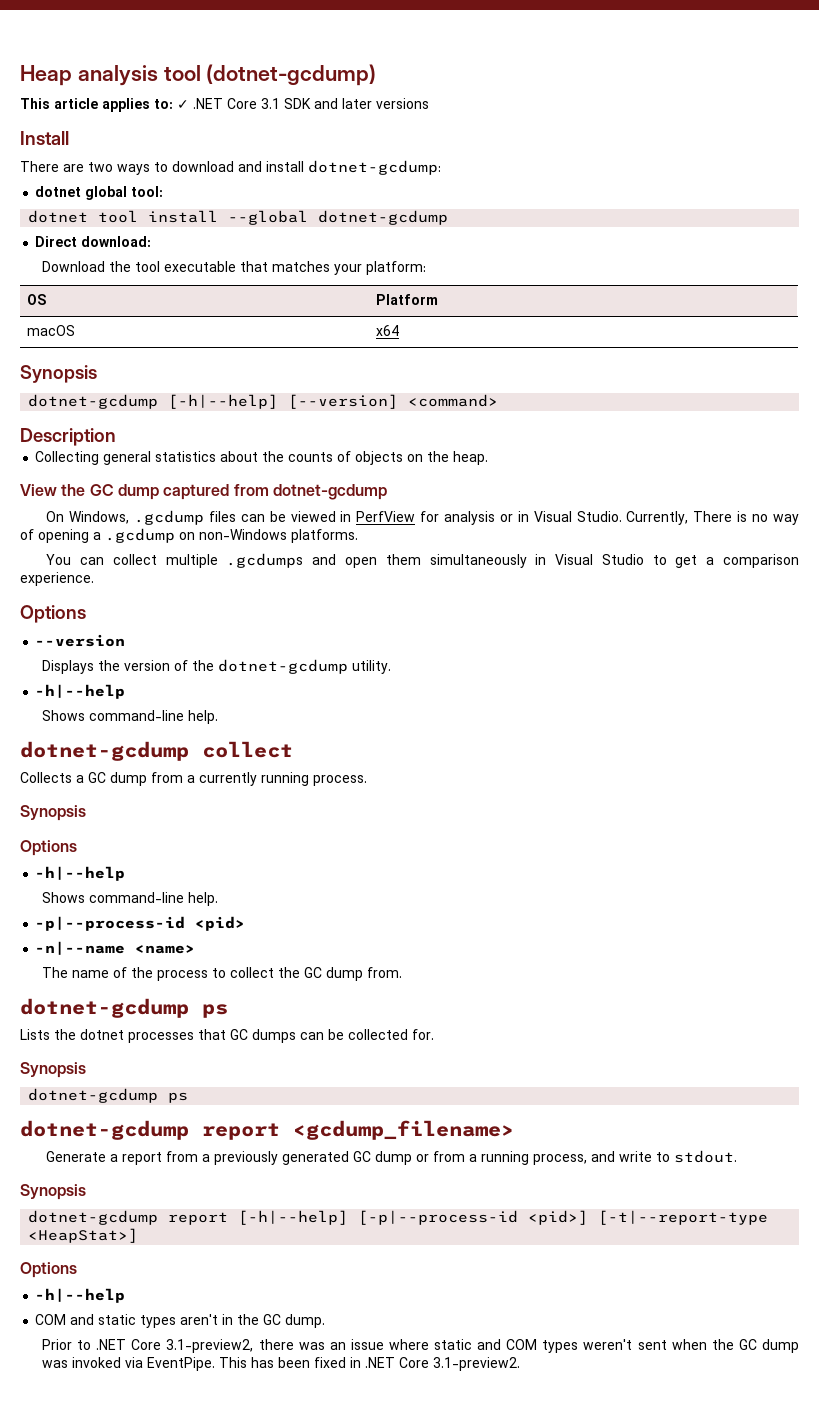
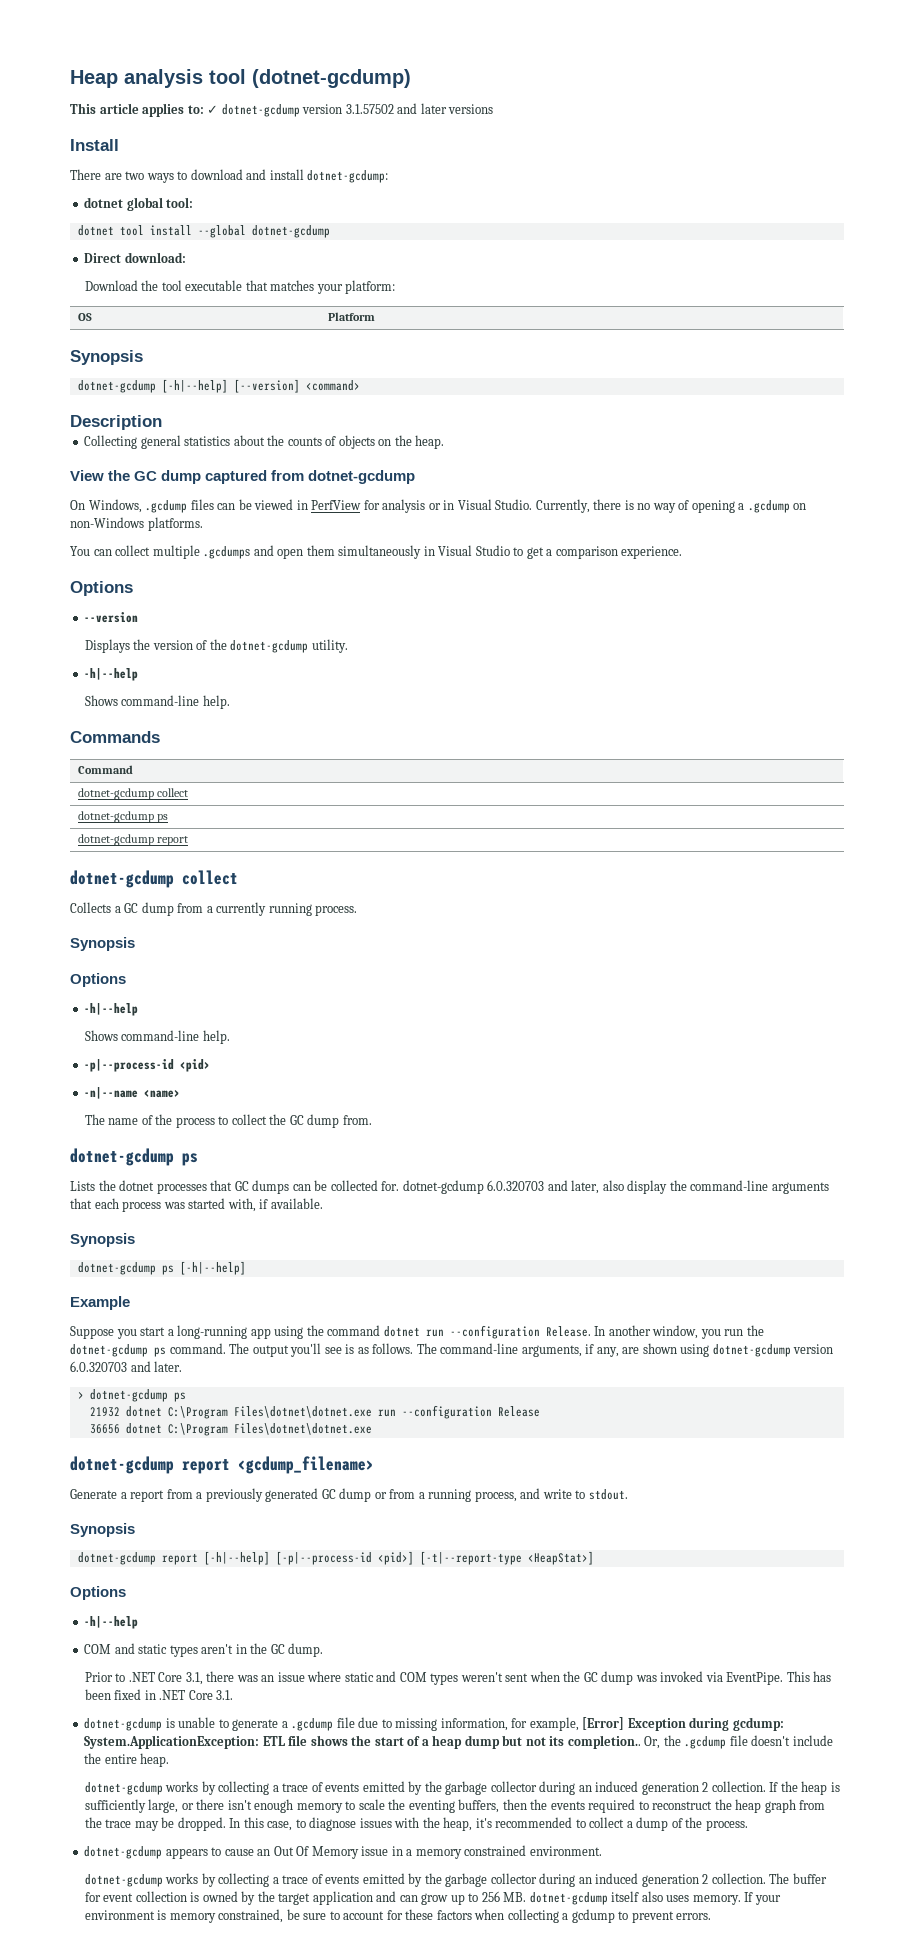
- This article applies to: ✓ .NET Core 3.1 SDK and later versions
+ This article applies to: ✓ dotnet-gcdump version 3.1.57502 and later versions
- macOS | x64
- Currently, There is no way of opening a .gcdump on non-Windows platforms.
+ Currently, there is no way of opening a .gcdump on non-Windows platforms.
+ Commands
+ Command
+ dotnet-gcdump collect
+ dotnet-gcdump ps
+ dotnet-gcdump report
- Lists the dotnet processes that GC dumps can be collected for.
+ Lists the dotnet processes that GC dumps can be collected for. dotnet-gcdump 6.0.320703 and later, also display the command-line arguments that each process was started with, if available.
  Synopsis
- dotnet-gcdump ps
+ dotnet-gcdump ps [-h|--help]
+ Example
+ Suppose you start a long-running app using the command dotnet run --configuration Release. In another window, you run the dotnet-gcdump ps command. The output you'll see is as follows. The command-line arguments, if any, are shown using dotnet-gcdump version 6.0.320703 and later.
+ > dotnet-gcdump ps
+ 21932 dotnet C:\Program Files\dotnet\dotnet.exe run --configuration Release
+ 36656 dotnet C:\Program Files\dotnet\dotnet.exe
- Prior to .NET Core 3.1-preview2, there was an issue where static and COM types weren't sent when the GC dump was invoked via EventPipe.
+ Prior to .NET Core 3.1, there was an issue where static and COM types weren't sent when the GC dump was invoked via EventPipe.
- This has been fixed in .NET Core 3.1-preview2.
+ This has been fixed in .NET Core 3.1.
+ dotnet-gcdump is unable to generate a .gcdump file due to missing information, for example, [Error] Exception during gcdump: System.ApplicationException: ETL file shows the start of a heap dump but not its completion.. Or, the .gcdump file doesn't include the entire heap.
+ dotnet-gcdump works by collecting a trace of events emitted by the garbage collector during an induced generation 2 collection. If the heap is sufficiently large, or there isn't enough memory to scale the eventing buffers, then the events required to reconstruct the heap graph from the trace may be dropped. In this case, to diagnose issues with the heap, it's recommended to collect a dump of the process.
+ dotnet-gcdump appears to cause an Out Of Memory issue in a memory constrained environment.
+ dotnet-gcdump works by collecting a trace of events emitted by the garbage collector during an induced generation 2 collection. The buffer for event collection is owned by the target application and can grow up to 256 MB. dotnet-gcdump itself also uses memory. If your environment is memory constrained, be sure to account for these factors when collecting a gcdump to prevent errors.

